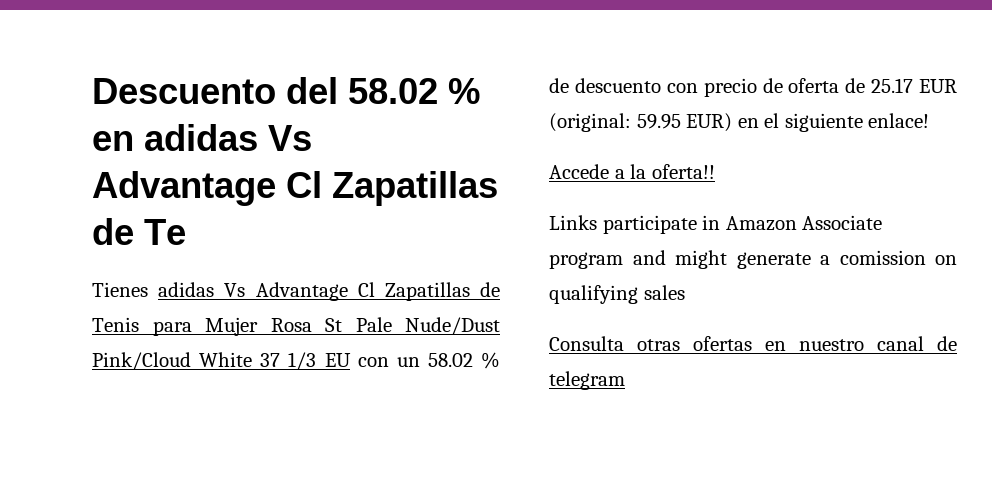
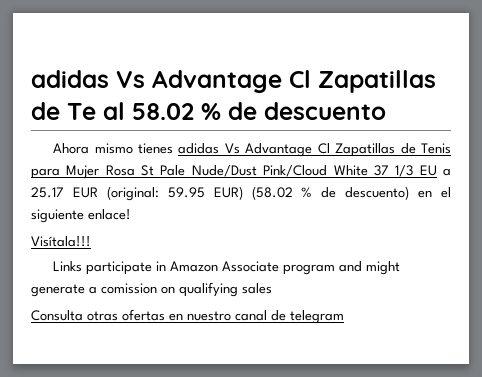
- Descuento del 58.02 % en adidas Vs Advantage Cl Zapatillas de Te
- Tienes adidas Vs Advantage Cl Zapatillas de Tenis para Mujer Rosa St Pale Nude/Dust Pink/Cloud White 37 1/3 EU con un 58.02 % de descuento con precio de oferta de 25.17 EUR (original: 59.95 EUR) en el siguiente enlace!
+ adidas Vs Advantage Cl Zapatillas de Te al 58.02 % de descuento
+ Ahora mismo tienes adidas Vs Advantage Cl Zapatillas de Tenis para Mujer Rosa St Pale Nude/Dust Pink/Cloud White 37 1/3 EU a 25.17 EUR (original: 59.95 EUR) (58.02 % de descuento) en el siguiente enlace!
- Accede a la oferta!!
+ Visítala!!!

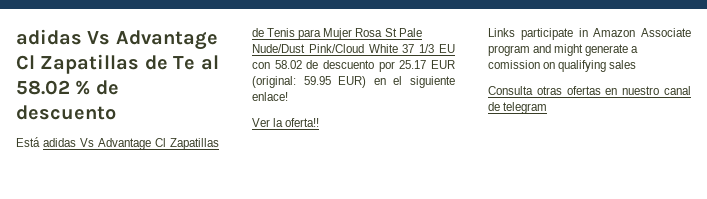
- Ahora mismo tienes adidas Vs Advantage Cl Zapatillas de Tenis para Mujer Rosa St Pale Nude/Dust Pink/Cloud White 37 1/3 EU a 25.17 EUR (original: 59.95 EUR) (58.02 % de descuento) en el siguiente enlace!
+ Está adidas Vs Advantage Cl Zapatillas de Tenis para Mujer Rosa St Pale Nude/Dust Pink/Cloud White 37 1/3 EU con 58.02 de descuento por 25.17 EUR (original: 59.95 EUR) en el siguiente enlace!
- Visítala!!!
+ Ver la oferta!!

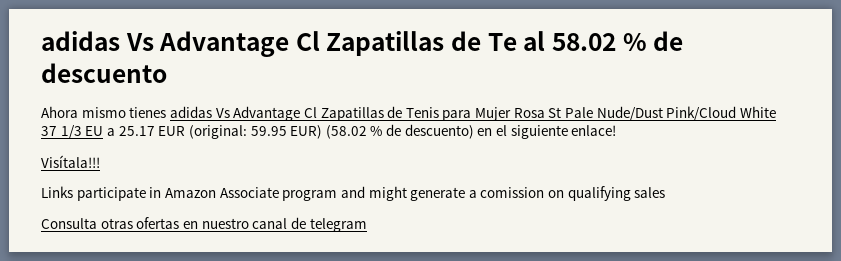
- Está adidas Vs Advantage Cl Zapatillas de Tenis para Mujer Rosa St Pale Nude/Dust Pink/Cloud White 37 1/3 EU con 58.02 de descuento por 25.17 EUR (original: 59.95 EUR) en el siguiente enlace!
+ Ahora mismo tienes adidas Vs Advantage Cl Zapatillas de Tenis para Mujer Rosa St Pale Nude/Dust Pink/Cloud White 37 1/3 EU a 25.17 EUR (original: 59.95 EUR) (58.02 % de descuento) en el siguiente enlace!
- Ver la oferta!!
+ Visítala!!!

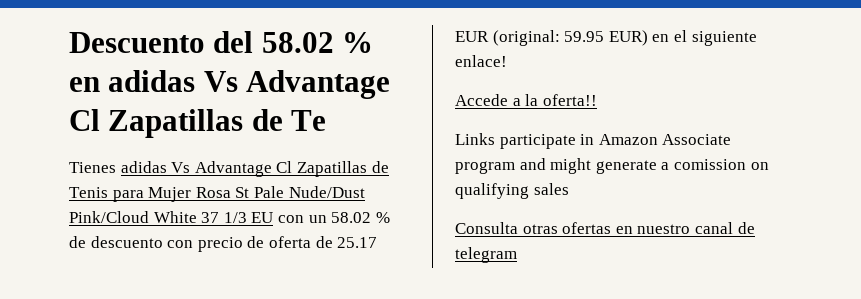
- adidas Vs Advantage Cl Zapatillas de Te al 58.02 % de descuento
- Ahora mismo tienes adidas Vs Advantage Cl Zapatillas de Tenis para Mujer Rosa St Pale Nude/Dust Pink/Cloud White 37 1/3 EU a 25.17 EUR (original: 59.95 EUR) (58.02 % de descuento) en el siguiente enlace!
+ Descuento del 58.02 % en adidas Vs Advantage Cl Zapatillas de Te
+ Tienes adidas Vs Advantage Cl Zapatillas de Tenis para Mujer Rosa St Pale Nude/Dust Pink/Cloud White 37 1/3 EU con un 58.02 % de descuento con precio de oferta de 25.17 EUR (original: 59.95 EUR) en el siguiente enlace!
- Visítala!!!
+ Accede a la oferta!!

